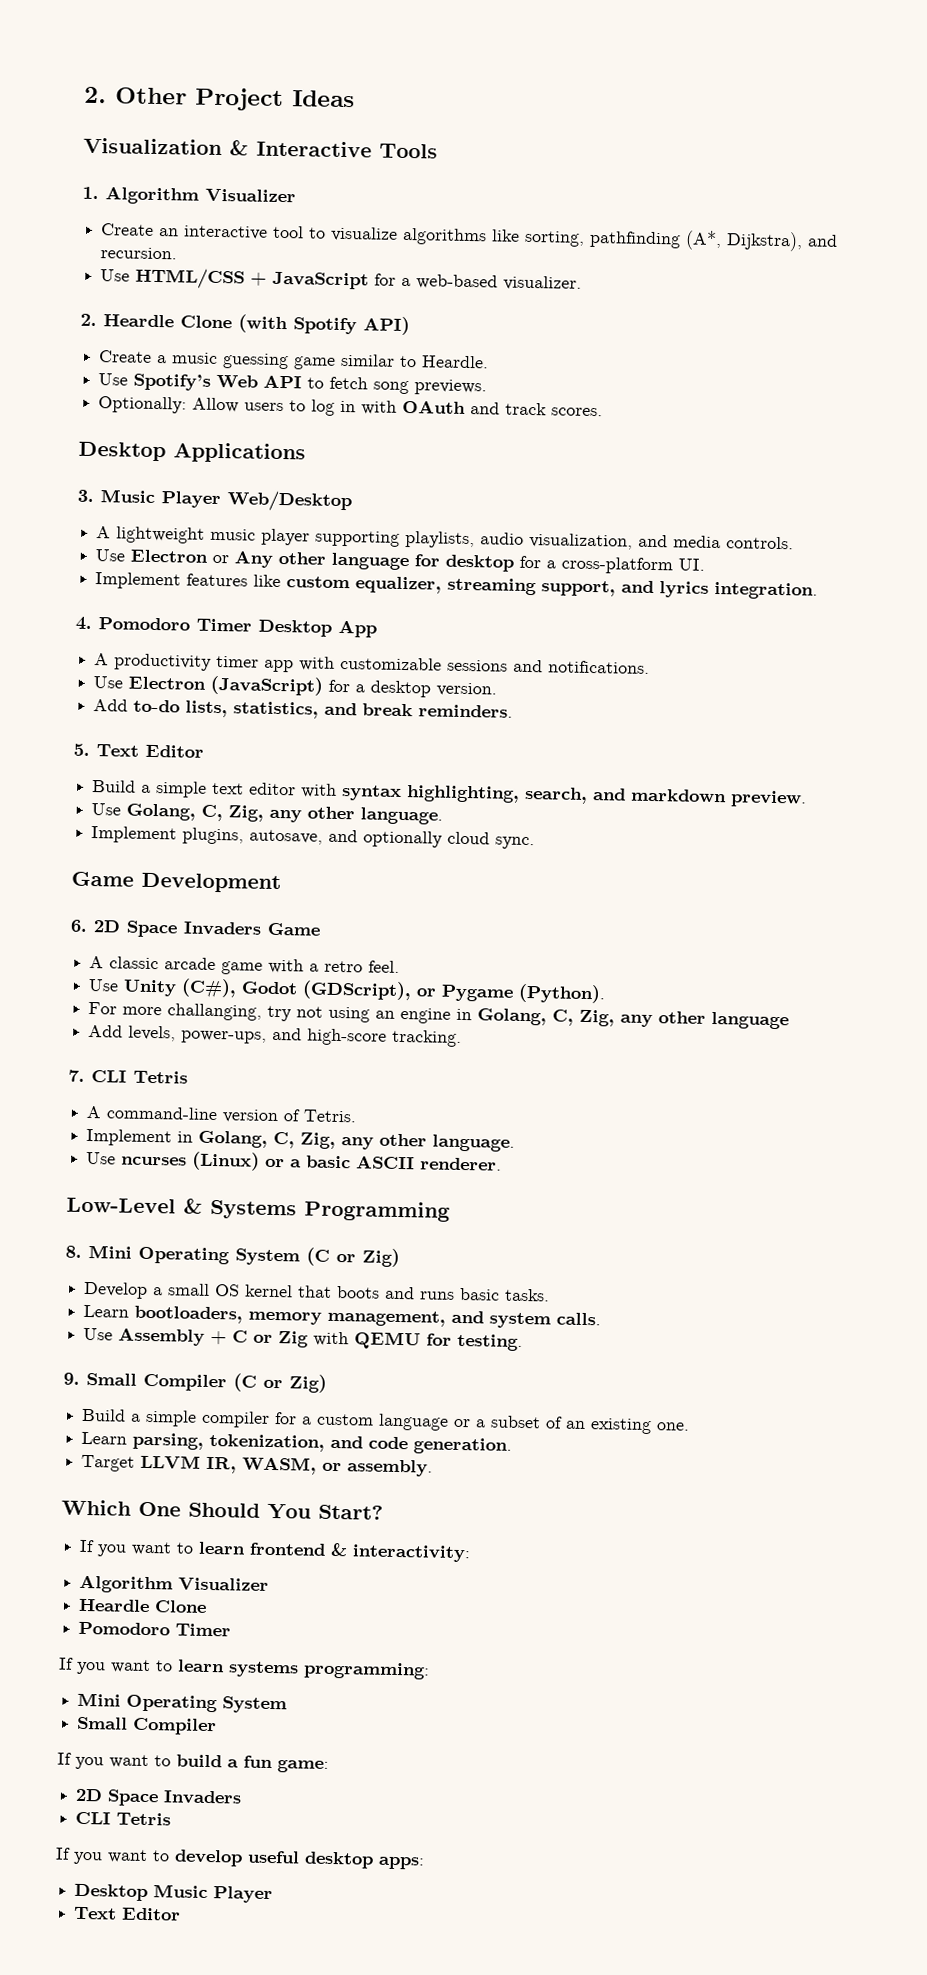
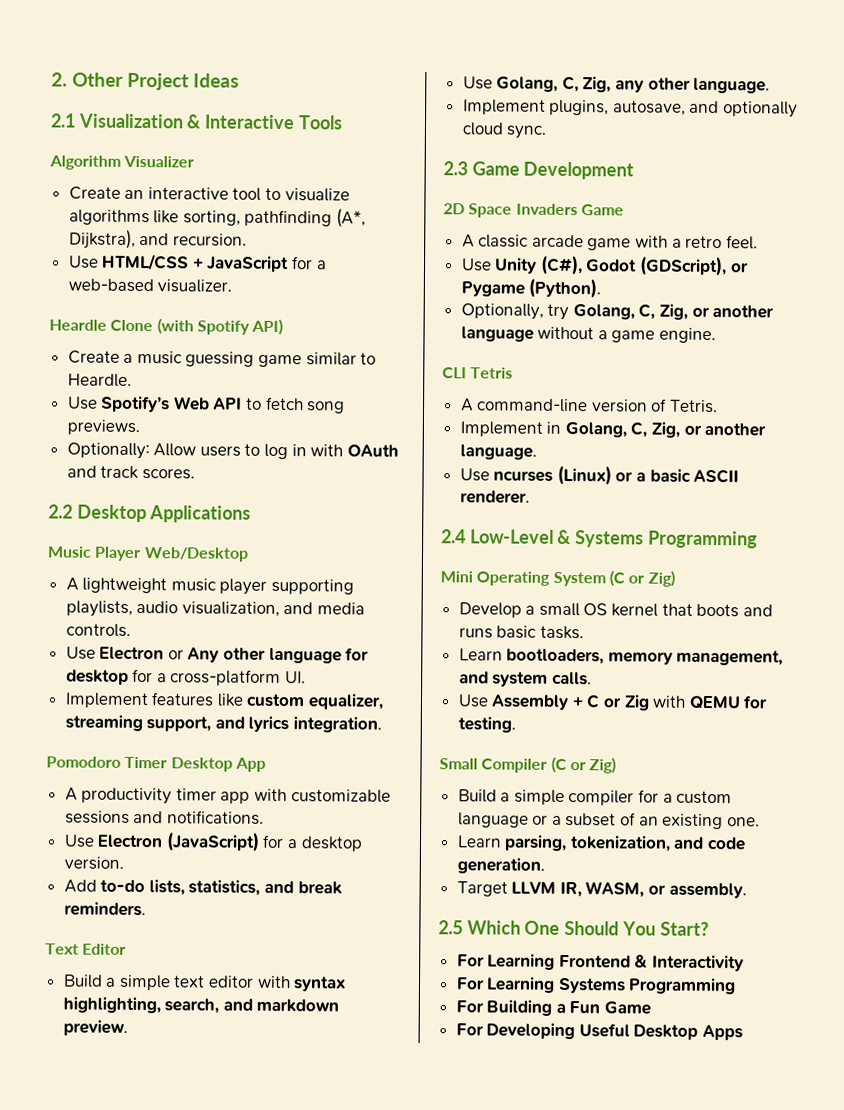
- Visualization & Interactive Tools
+ 2.1 Visualization & Interactive Tools
- 1. Algorithm Visualizer
+ Algorithm Visualizer
- 2. Heardle Clone (with Spotify API)
+ Heardle Clone (with Spotify API)
- Desktop Applications
+ 2.2 Desktop Applications
- 3. Music Player Web/Desktop
+ Music Player Web/Desktop
- 4. Pomodoro Timer Desktop App
+ Pomodoro Timer Desktop App
- 5. Text Editor
+ Text Editor
- Game Development
+ 2.3 Game Development
- 6. 2D Space Invaders Game
+ 2D Space Invaders Game
- For more challanging, try not using an engine in Golang, C, Zig, any other language
- Add levels, power-ups, and high-score tracking.
- 7. CLI Tetris
+ Optionally, try Golang, C, Zig, or another language without a game engine.
+ CLI Tetris
- Implement in Golang, C, Zig, any other language.
+ Implement in Golang, C, Zig, or another language.
- Low-Level & Systems Programming
+ 2.4 Low-Level & Systems Programming
- 8. Mini Operating System (C or Zig)
+ Mini Operating System (C or Zig)
- 9. Small Compiler (C or Zig)
+ Small Compiler (C or Zig)
- Which One Should You Start?
+ 2.5 Which One Should You Start?
- If you want to learn frontend & interactivity:
- Algorithm Visualizer
- Heardle Clone
- Pomodoro Timer
- If you want to learn systems programming:
- Mini Operating System
- Small Compiler
- If you want to build a fun game:
- 2D Space Invaders
- CLI Tetris
- If you want to develop useful desktop apps:
- Desktop Music Player
- Text Editor
+ For Learning Frontend & Interactivity
+ For Learning Systems Programming
+ For Building a Fun Game
+ For Developing Useful Desktop Apps

